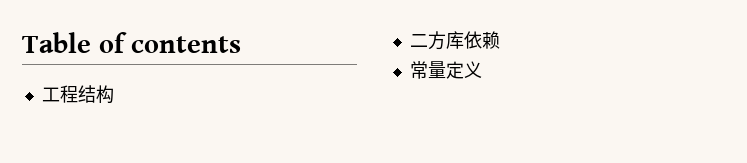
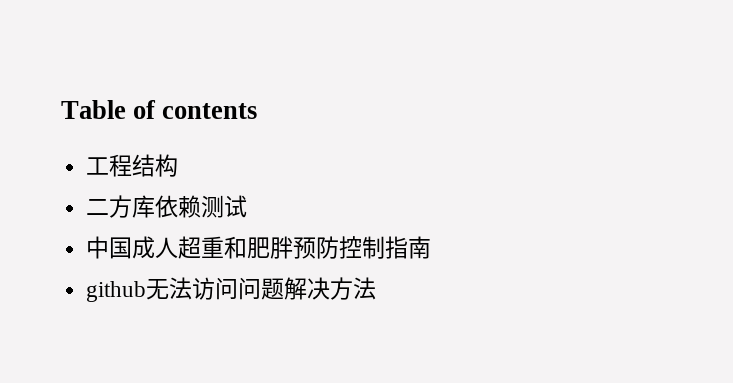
- 二方库依赖
- 常量定义
+ 二方库依赖测试
+ 中国成人超重和肥胖预防控制指南
+ github无法访问问题解决方法

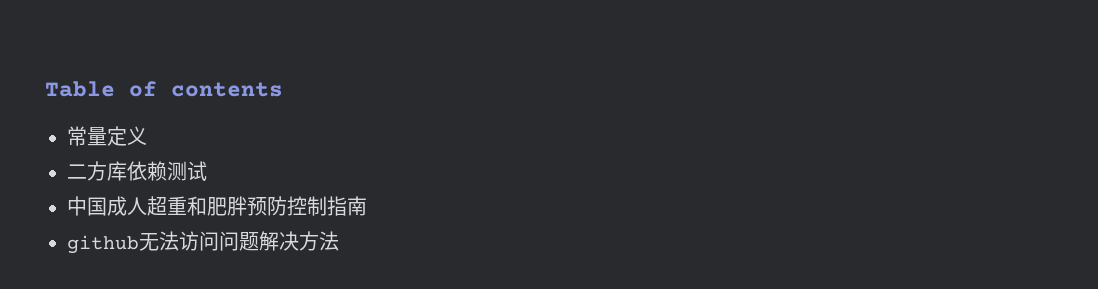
- 工程结构
+ 常量定义

